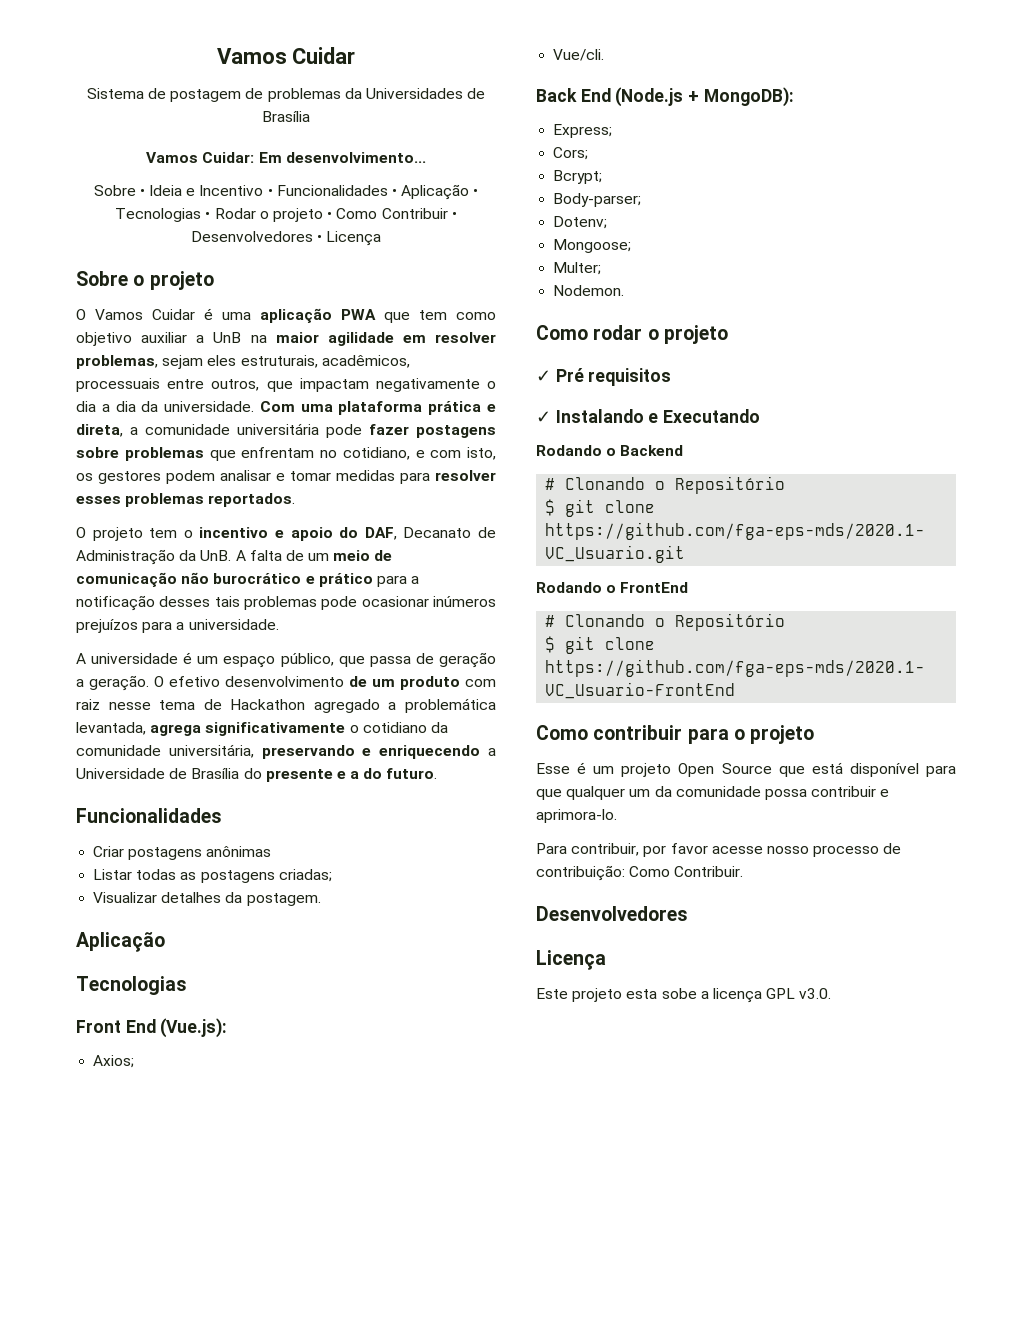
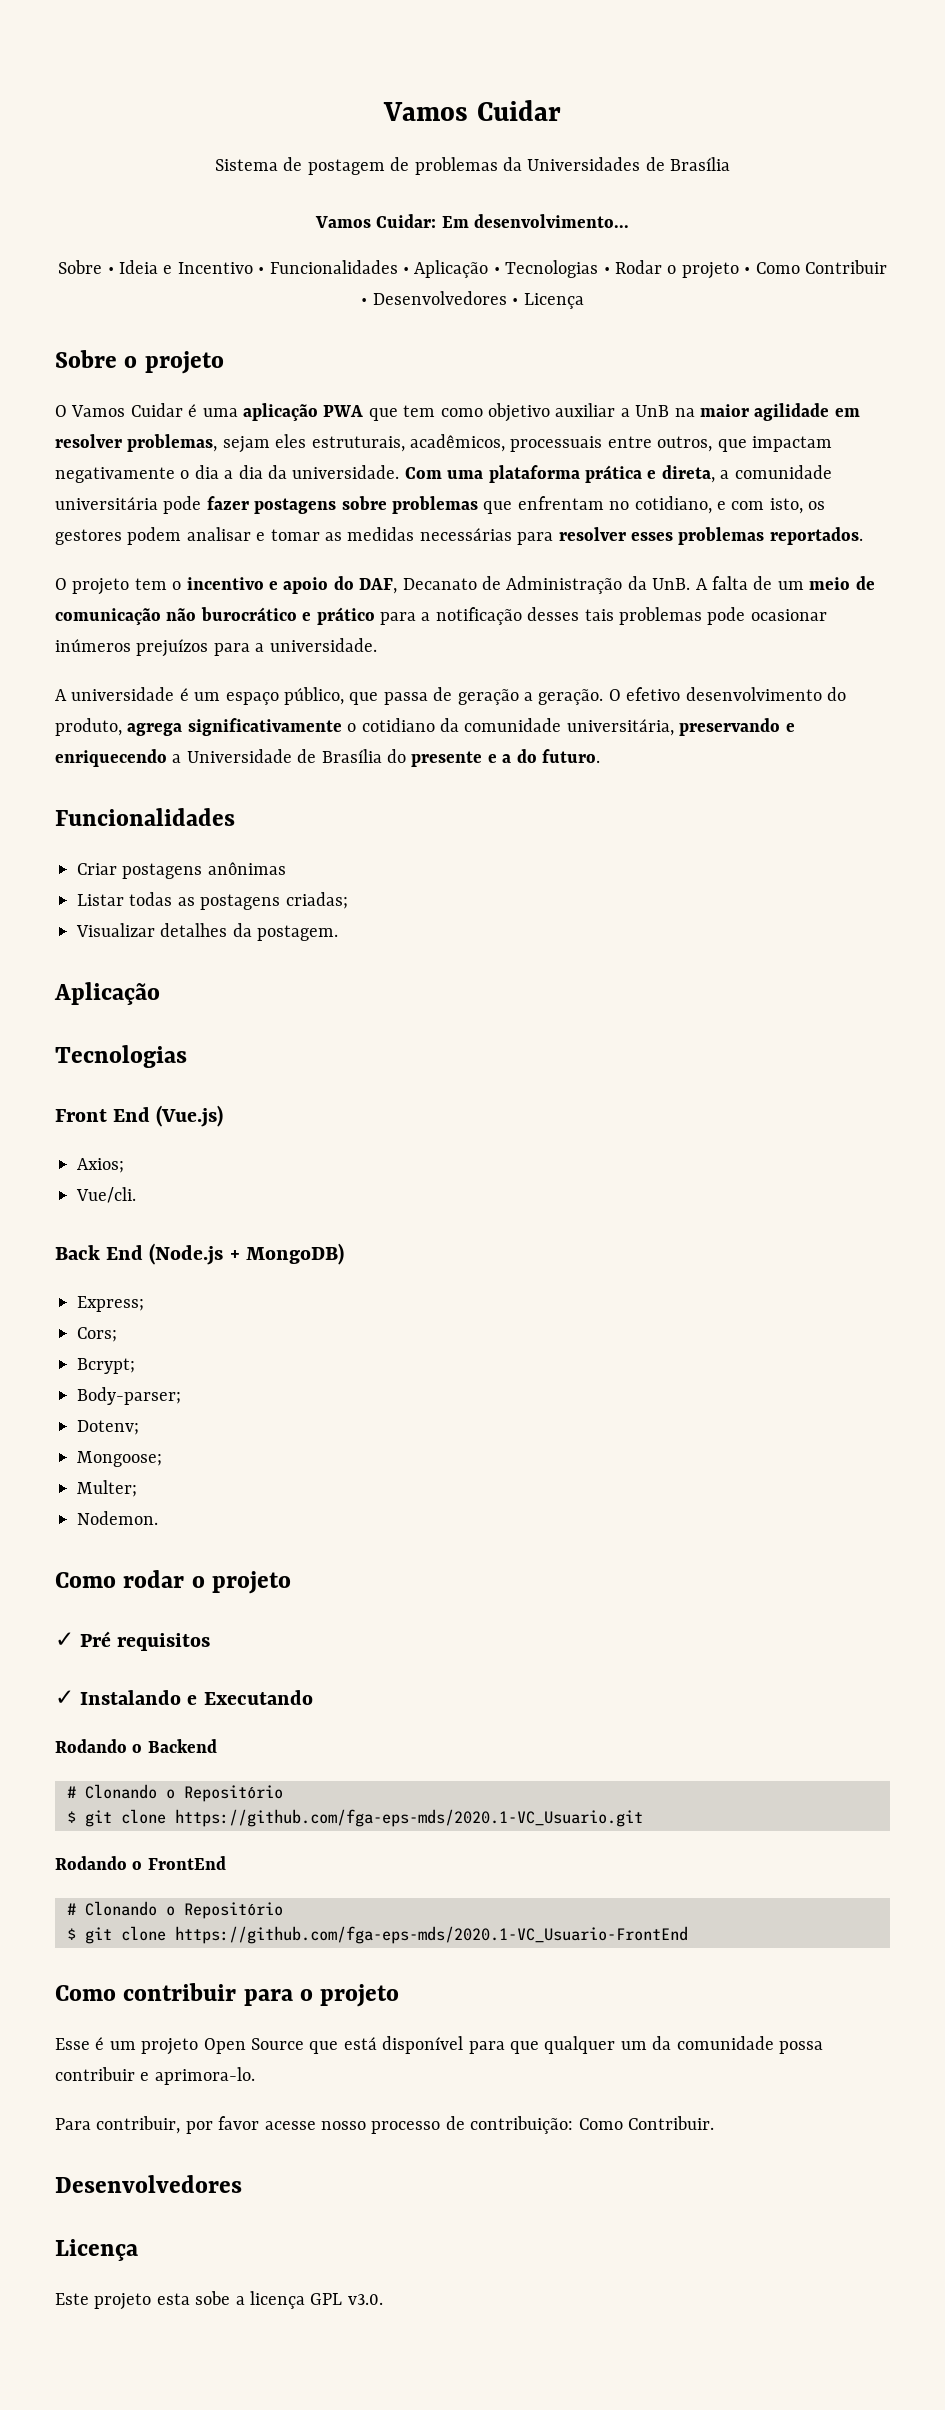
- Com uma plataforma prática e direta, a comunidade universitária pode fazer postagens sobre problemas que enfrentam no cotidiano, e com isto, os gestores podem analisar e tomar medidas para resolver esses problemas reportados.
+ Com uma plataforma prática e direta, a comunidade universitária pode fazer postagens sobre problemas que enfrentam no cotidiano, e com isto, os gestores podem analisar e tomar as medidas necessárias para resolver esses problemas reportados.
- O efetivo desenvolvimento de um produto com raiz nesse tema de Hackathon agregado a problemática levantada, agrega significativamente o cotidiano da comunidade universitária, preservando e enriquecendo a Universidade de Brasília do presente e a do futuro.
+ O efetivo desenvolvimento do produto, agrega significativamente o cotidiano da comunidade universitária, preservando e enriquecendo a Universidade de Brasília do presente e a do futuro.
- Front End (Vue.js):
+ Front End (Vue.js)
- Back End (Node.js + MongoDB):
+ Back End (Node.js + MongoDB)

